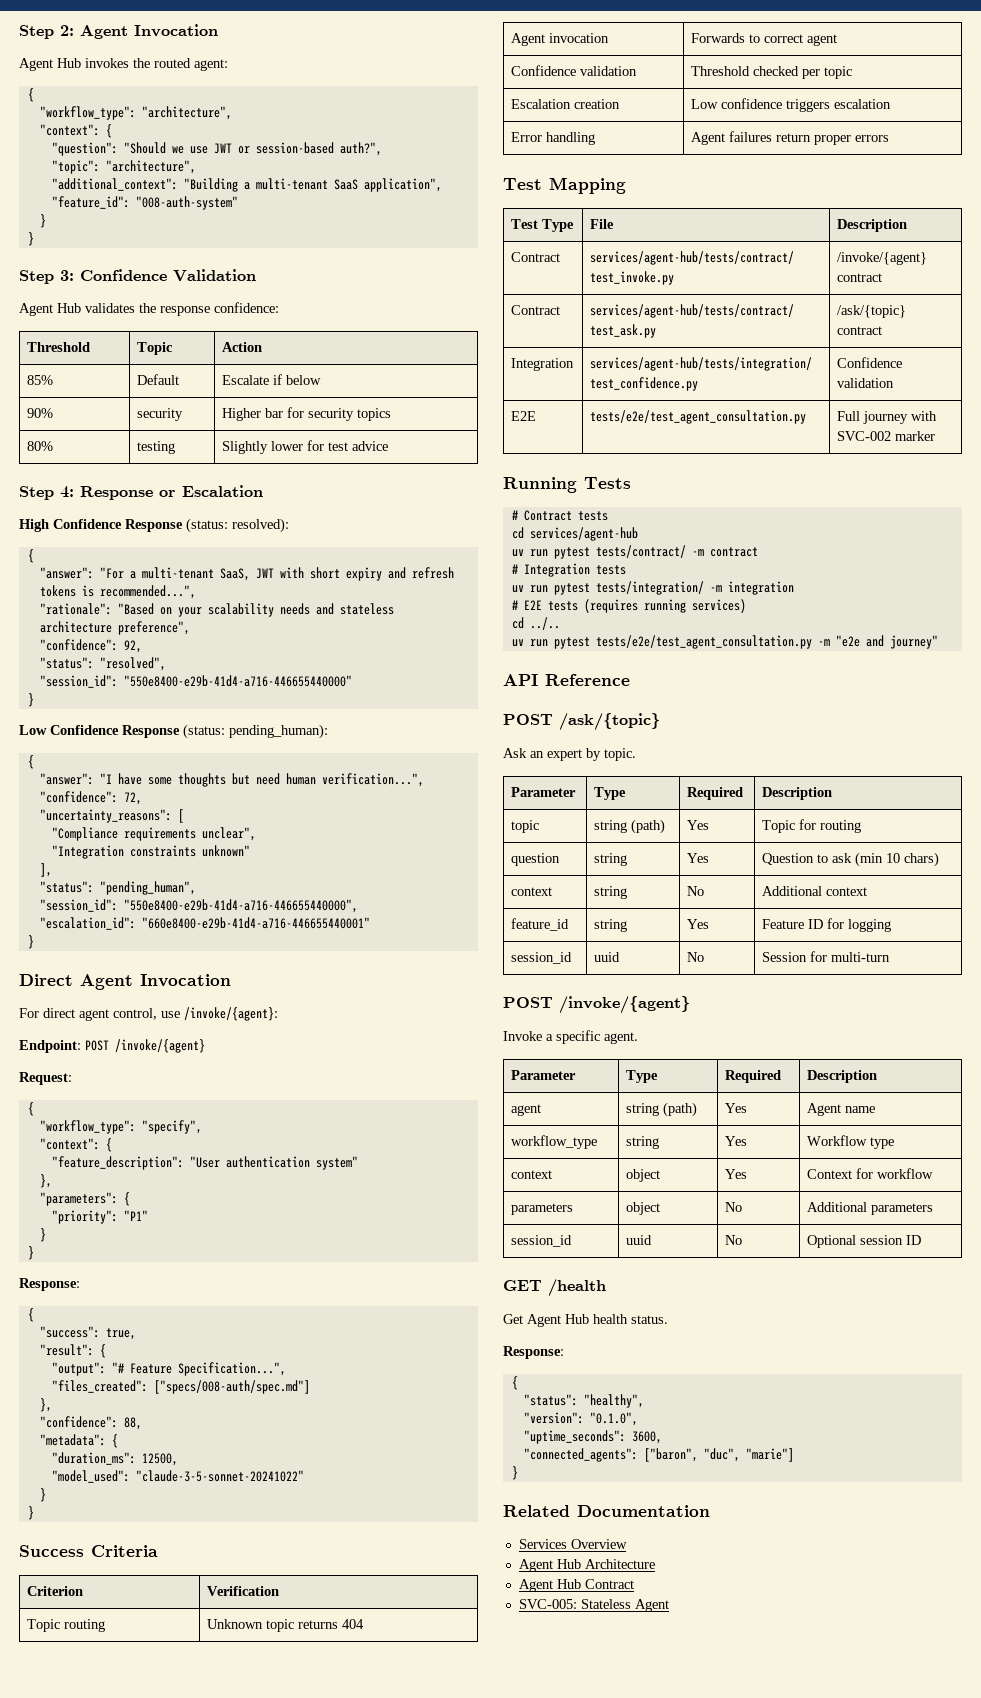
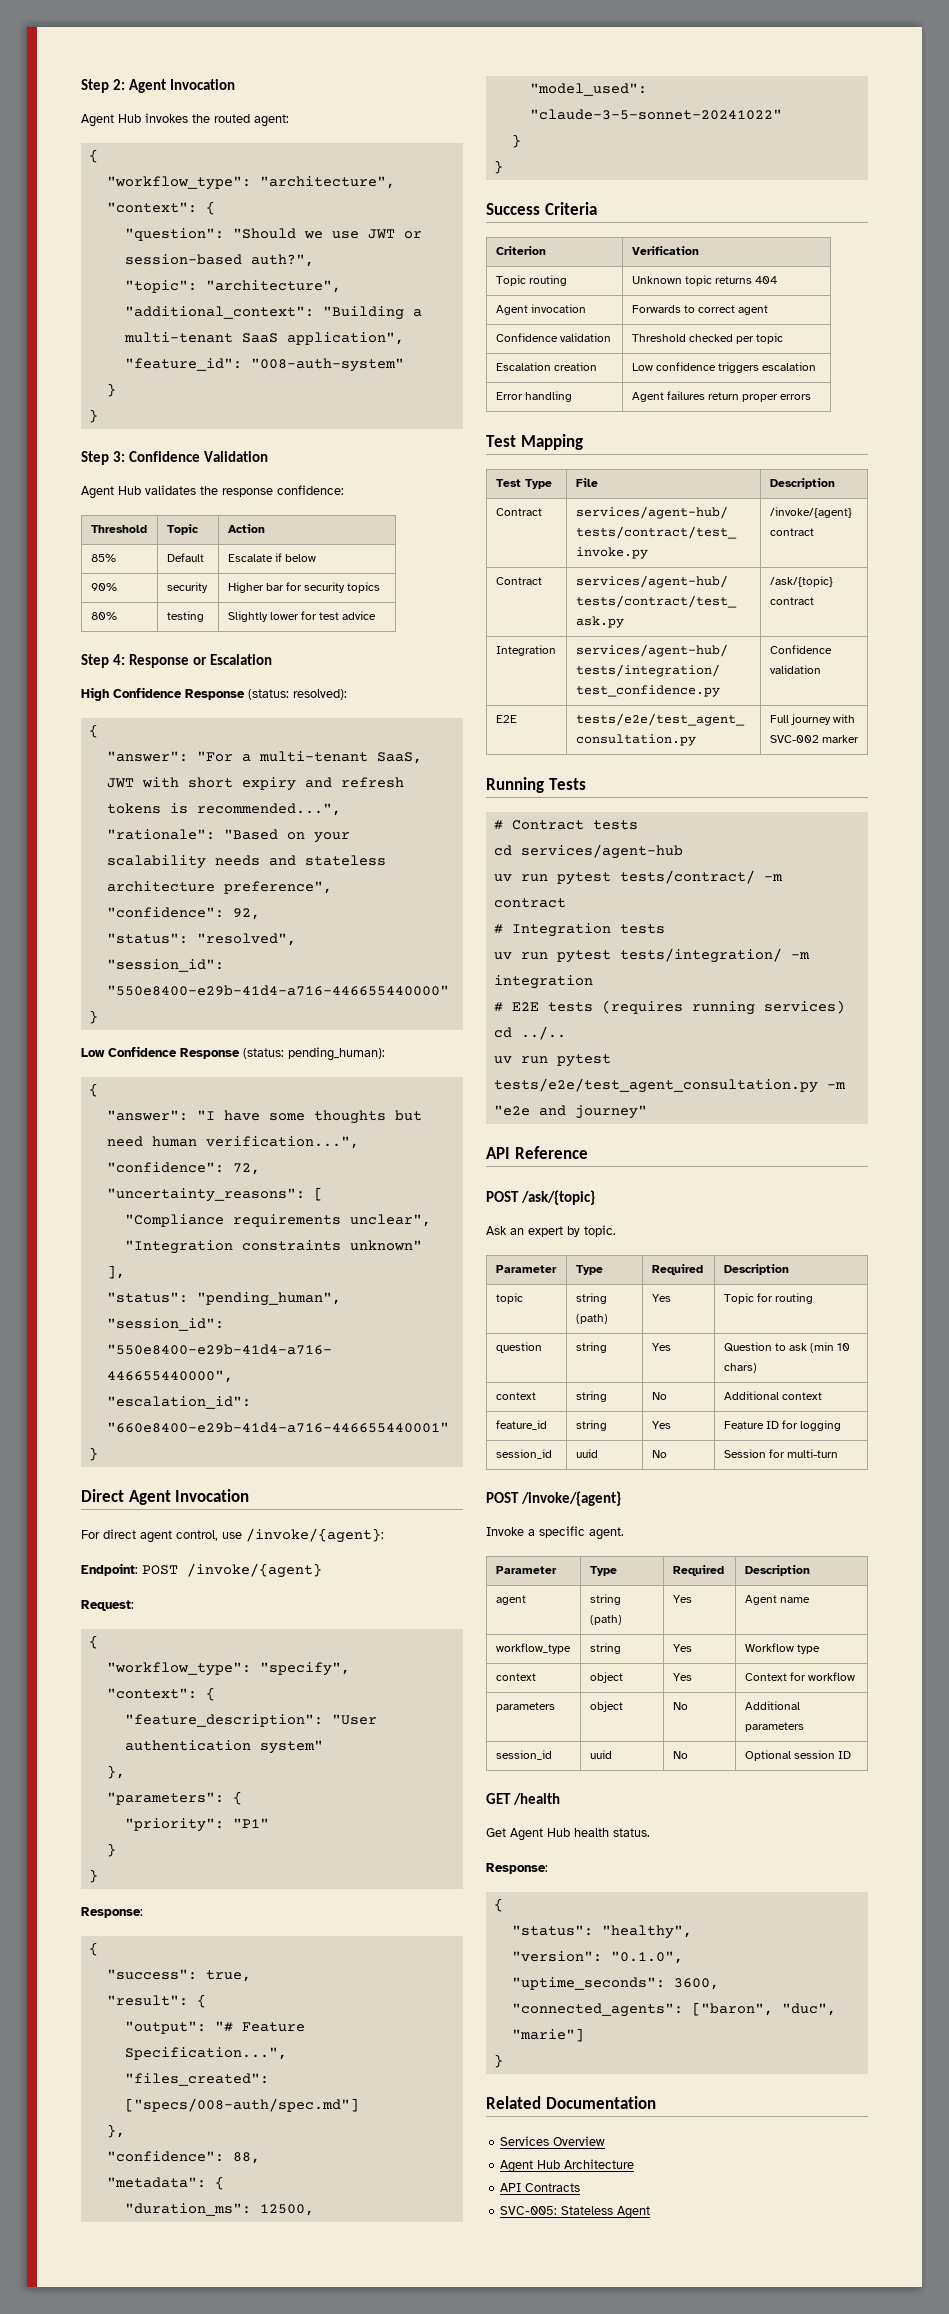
- Agent Hub Contract
+ API Contracts

